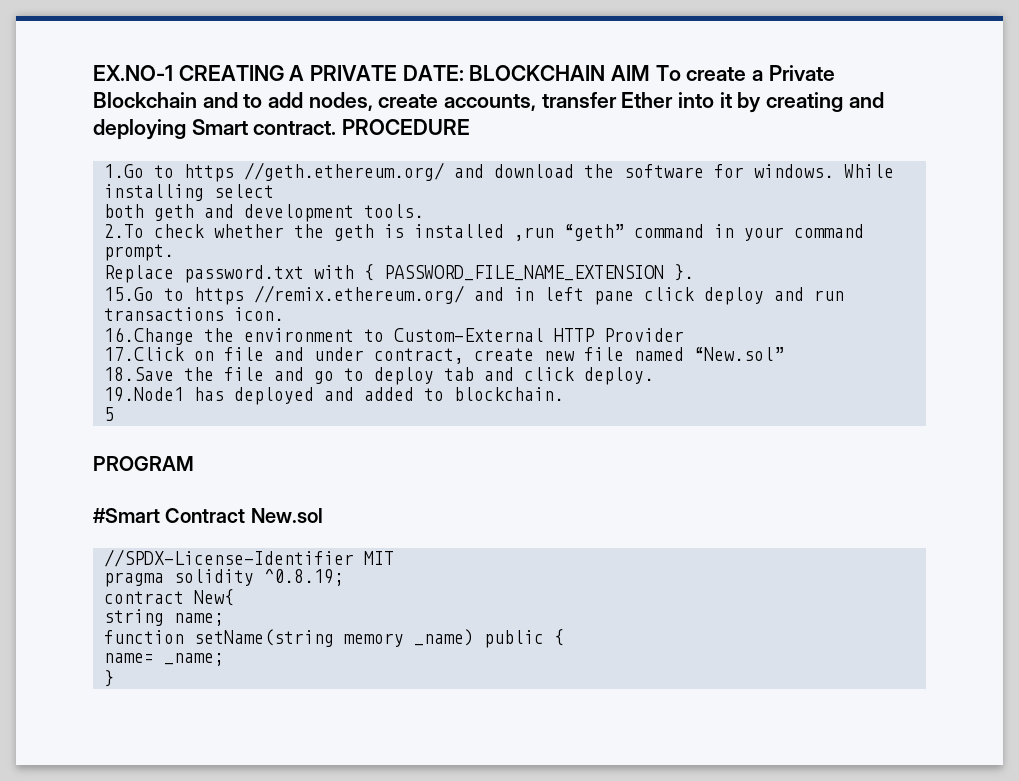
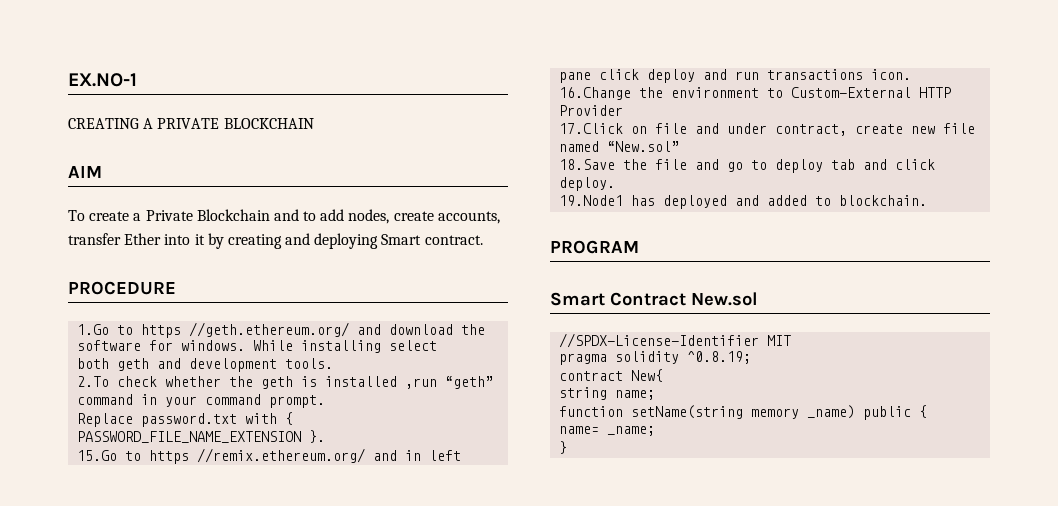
- EX.NO-1 CREATING A PRIVATE DATE: BLOCKCHAIN AIM To create a Private Blockchain and to add nodes, create accounts, transfer Ether into it by creating and deploying Smart contract. PROCEDURE
+ EX.NO-1
+ CREATING A PRIVATE BLOCKCHAIN
+ AIM
+ To create a Private Blockchain and to add nodes, create accounts, transfer Ether into it by creating and deploying Smart contract.
+ PROCEDURE
- 5
- #Smart Contract New.sol
+ Smart Contract New.sol

